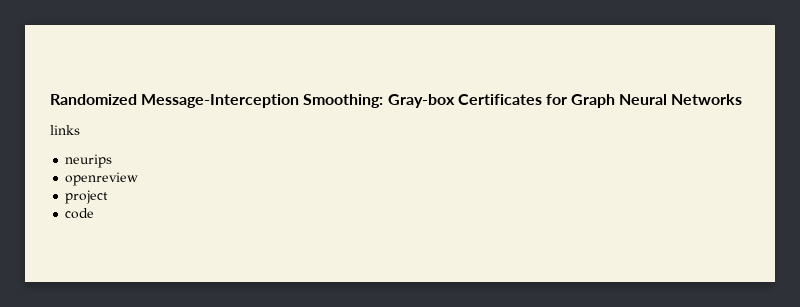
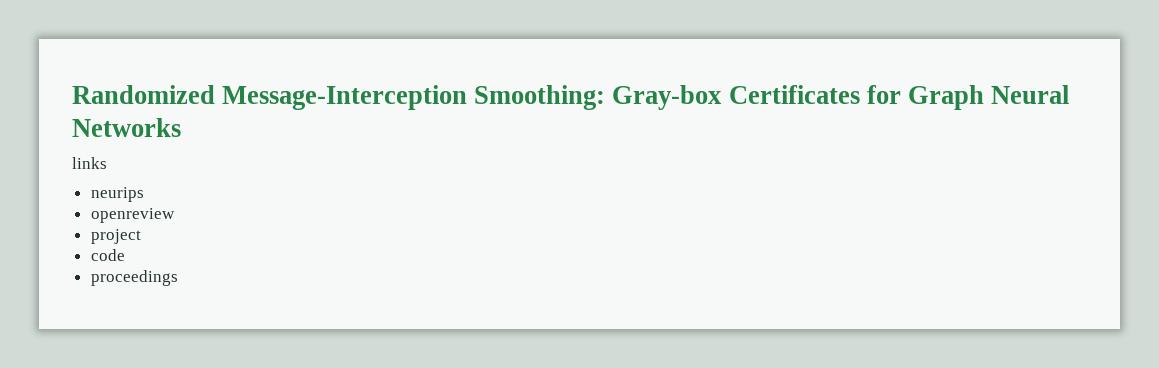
+ proceedings

